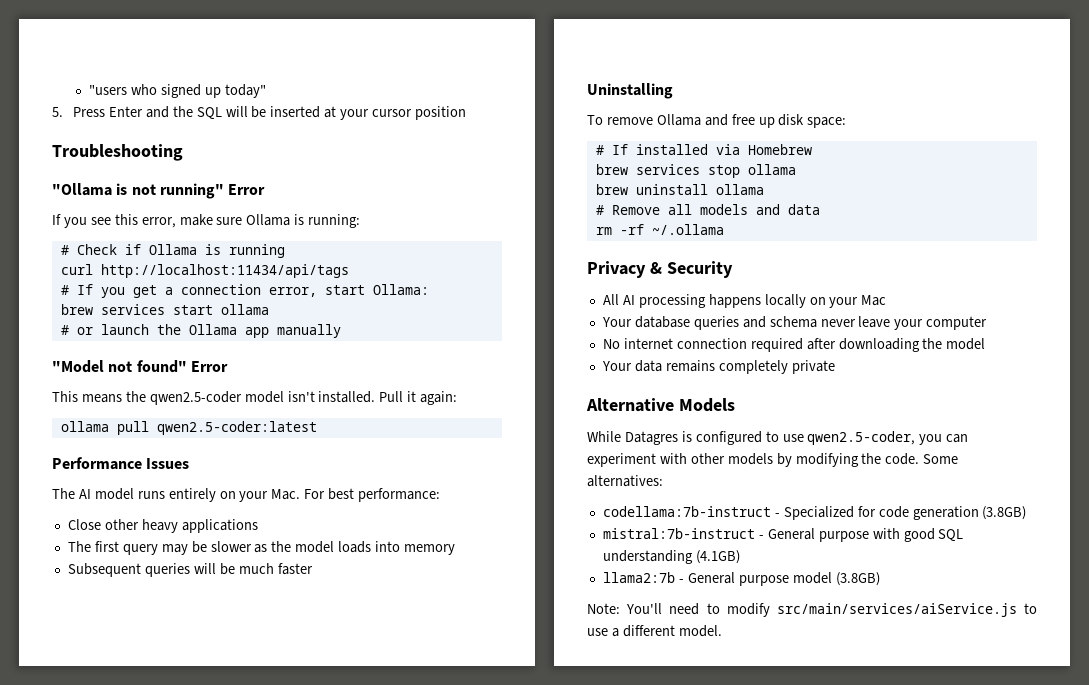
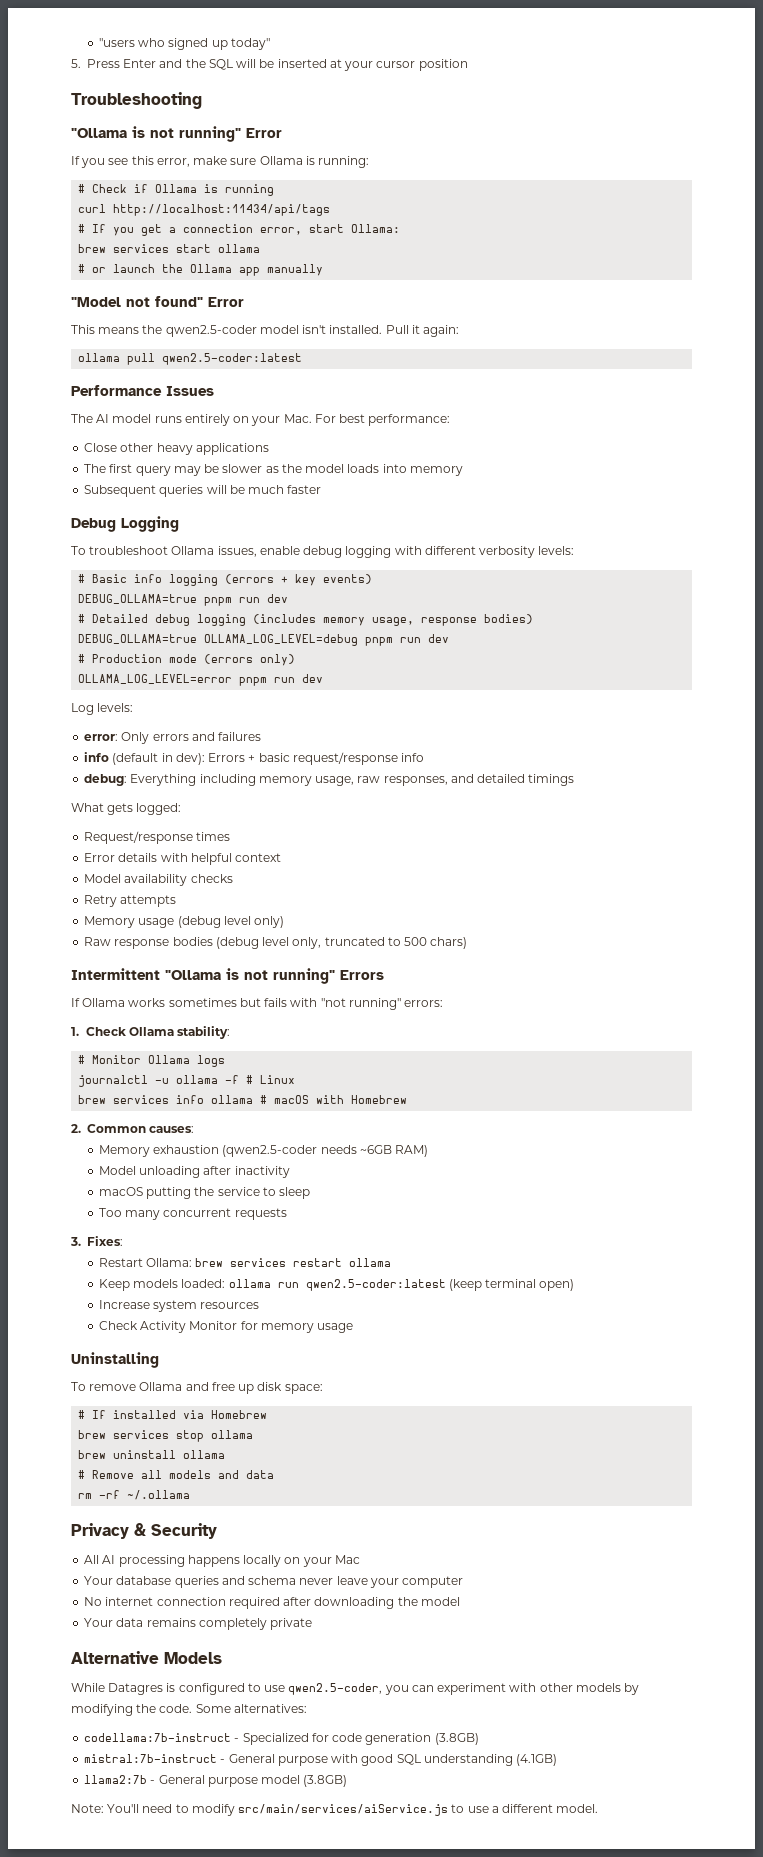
+ Debug Logging
+ To troubleshoot Ollama issues, enable debug logging with different verbosity levels:
+ # Basic info logging (errors + key events)
+ DEBUG_OLLAMA=true pnpm run dev
+ # Detailed debug logging (includes memory usage, response bodies)
+ DEBUG_OLLAMA=true OLLAMA_LOG_LEVEL=debug pnpm run dev
+ # Production mode (errors only)
+ OLLAMA_LOG_LEVEL=error pnpm run dev
+ Log levels:
+ error: Only errors and failures
+ info (default in dev): Errors + basic request/response info
+ debug: Everything including memory usage, raw responses, and detailed timings
+ What gets logged:
+ Request/response times
+ Error details with helpful context
+ Model availability checks
+ Retry attempts
+ Memory usage (debug level only)
+ Raw response bodies (debug level only, truncated to 500 chars)
+ Intermittent "Ollama is not running" Errors
+ If Ollama works sometimes but fails with "not running" errors:
+ 1. Check Ollama stability:
+ # Monitor Ollama logs
+ journalctl -u ollama -f # Linux
+ brew services info ollama # macOS with Homebrew
+ 2. Common causes:
+ Memory exhaustion (qwen2.5-coder needs ~6GB RAM)
+ Model unloading after inactivity
+ macOS putting the service to sleep
+ Too many concurrent requests
+ 3. Fixes:
+ Restart Ollama: brew services restart ollama
+ Keep models loaded: ollama run qwen2.5-coder:latest (keep terminal open)
+ Increase system resources
+ Check Activity Monitor for memory usage

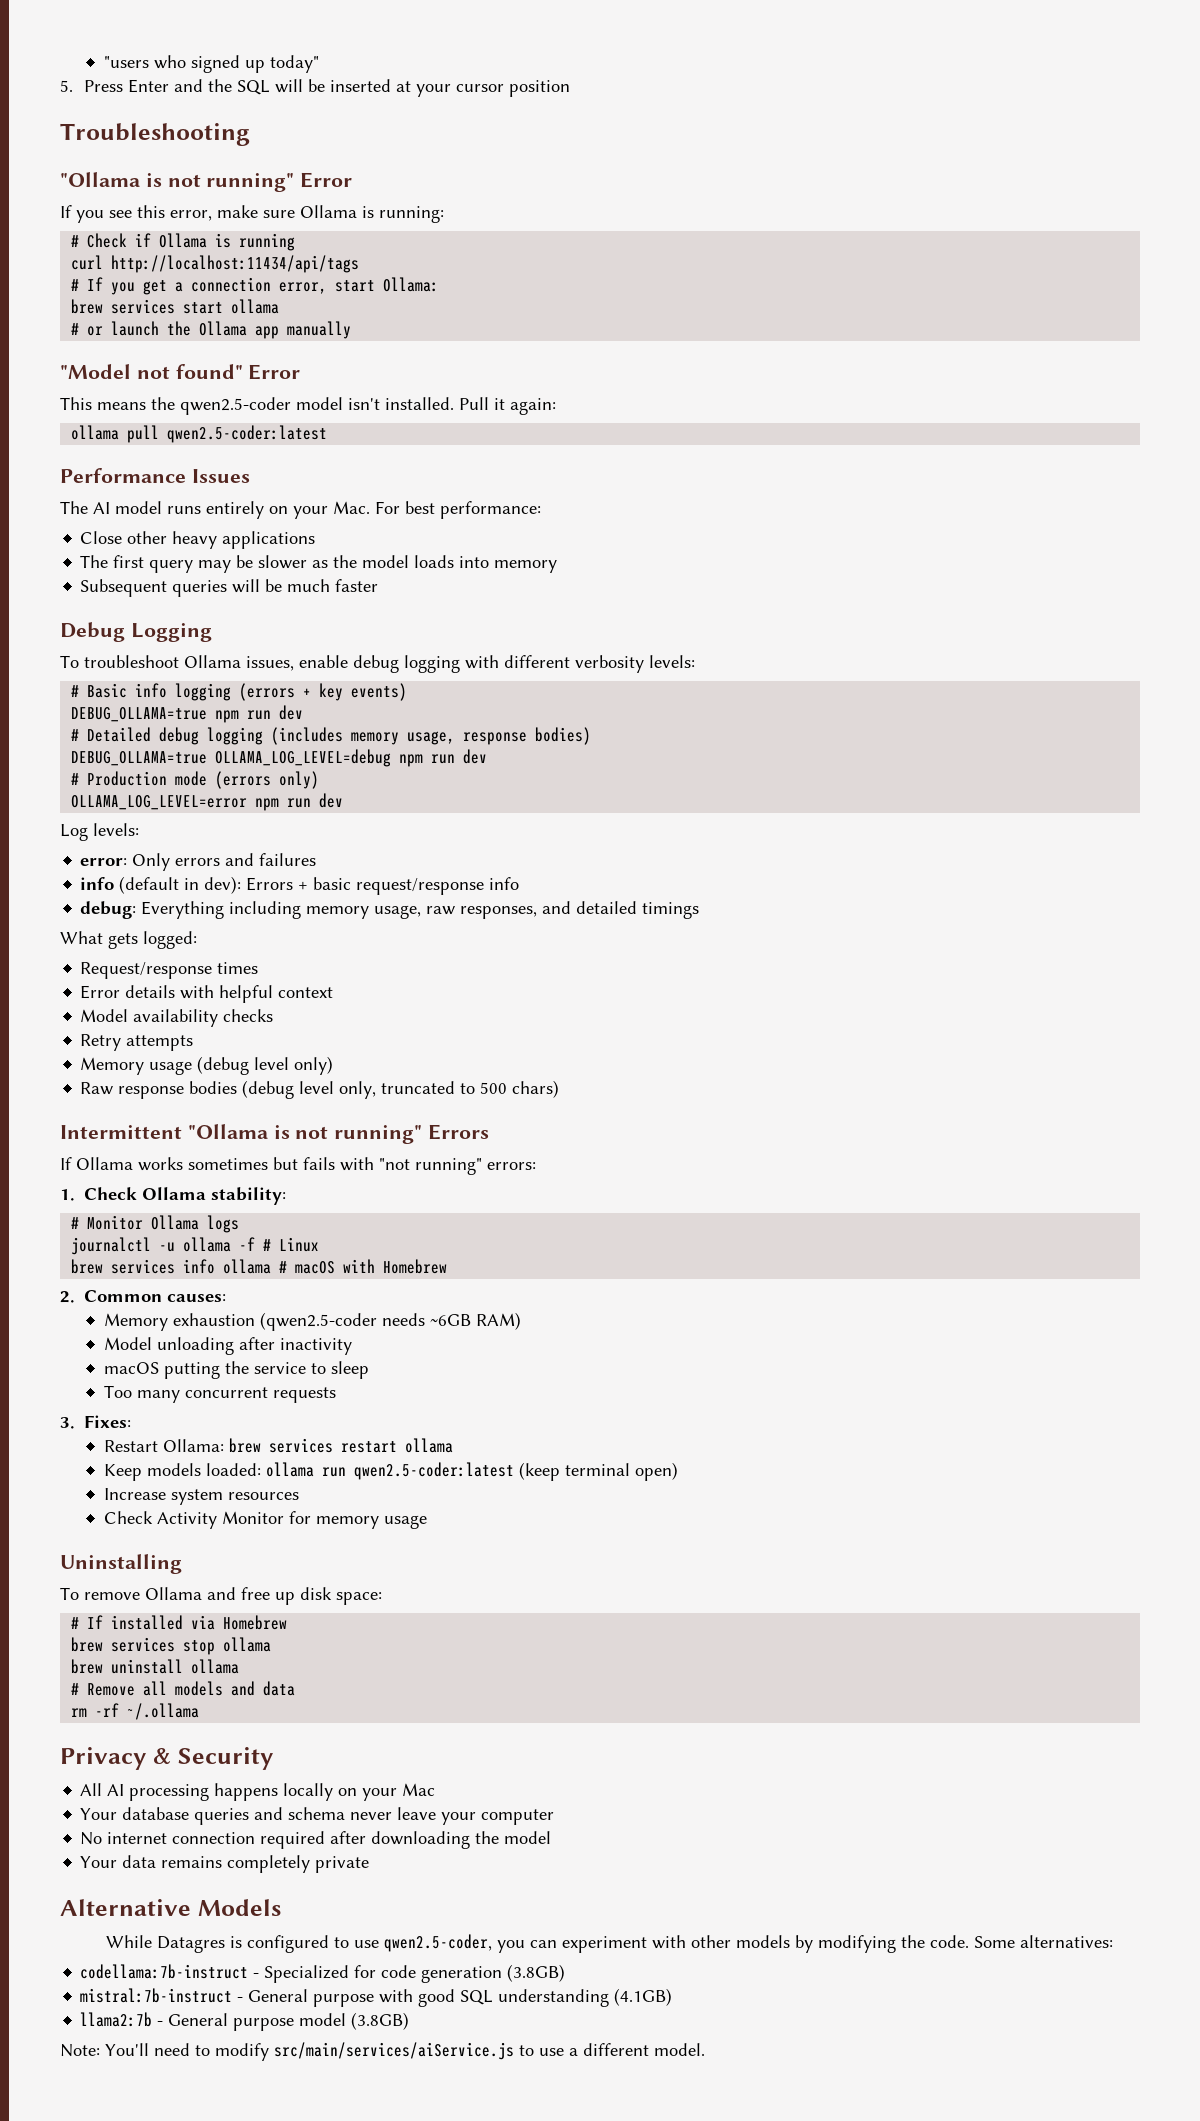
- DEBUG_OLLAMA=true pnpm run dev
+ DEBUG_OLLAMA=true npm run dev
- DEBUG_OLLAMA=true OLLAMA_LOG_LEVEL=debug pnpm run dev
+ DEBUG_OLLAMA=true OLLAMA_LOG_LEVEL=debug npm run dev
- OLLAMA_LOG_LEVEL=error pnpm run dev
+ OLLAMA_LOG_LEVEL=error npm run dev

